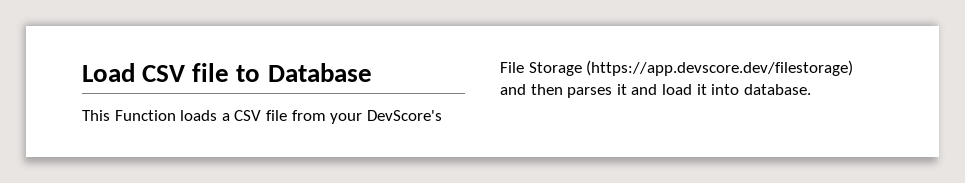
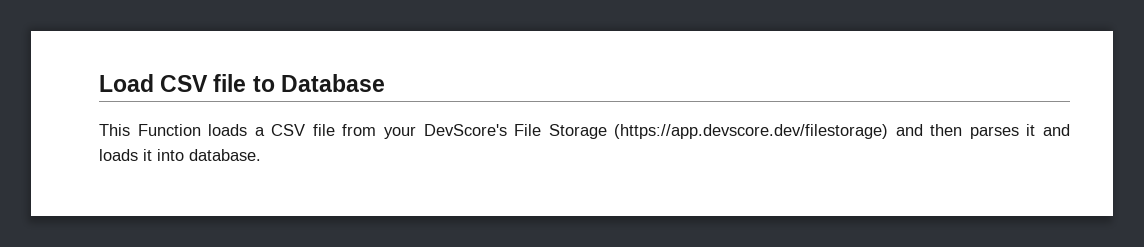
- This Function loads a CSV file from your DevScore's File Storage (https://app.devscore.dev/filestorage) and then parses it and load it into database.
+ This Function loads a CSV file from your DevScore's File Storage (https://app.devscore.dev/filestorage) and then parses it and loads it into database.

